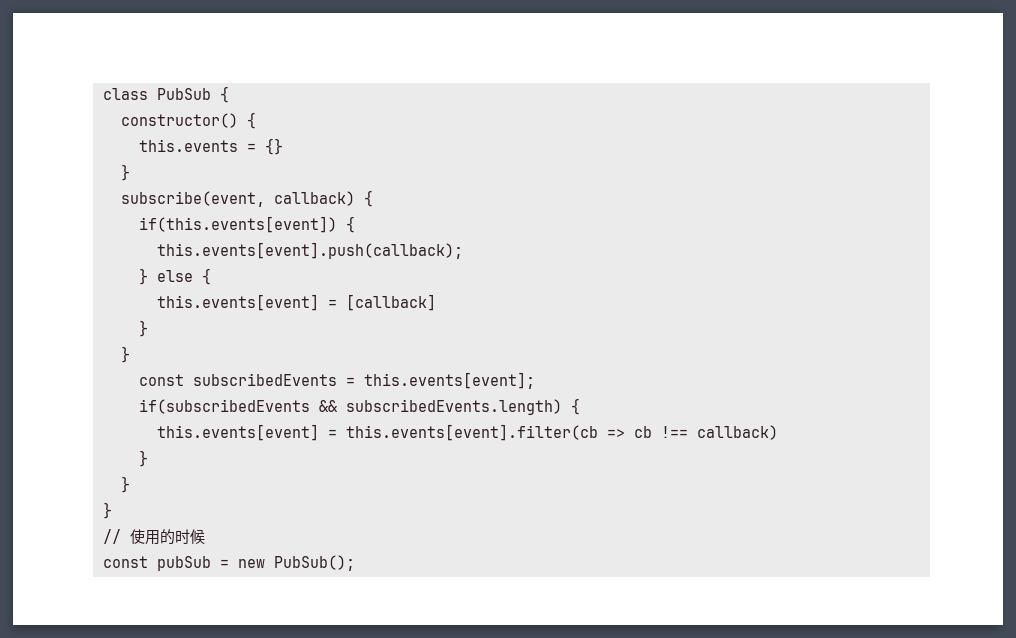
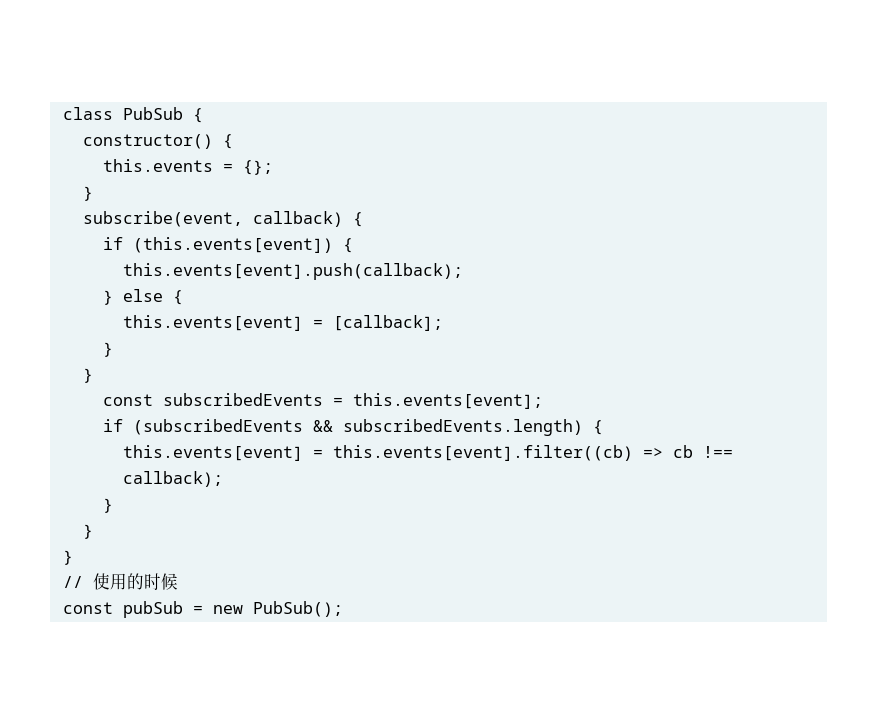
- this.events = {}
+ this.events = {};
- if(this.events[event]) {
+ if (this.events[event]) {
- this.events[event] = [callback]
+ this.events[event] = [callback];
- if(subscribedEvents && subscribedEvents.length) {
+ if (subscribedEvents && subscribedEvents.length) {
- this.events[event] = this.events[event].filter(cb => cb !== callback)
+ this.events[event] = this.events[event].filter((cb) => cb !== callback);

